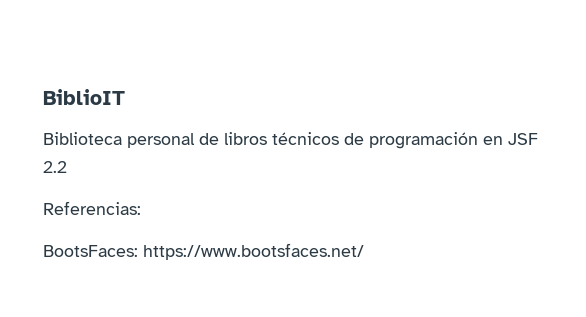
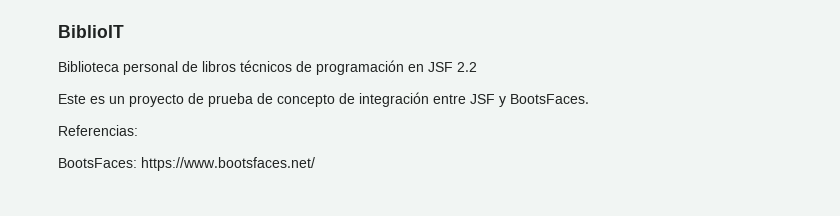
+ Este es un proyecto de prueba de concepto de integración entre JSF y BootsFaces.

